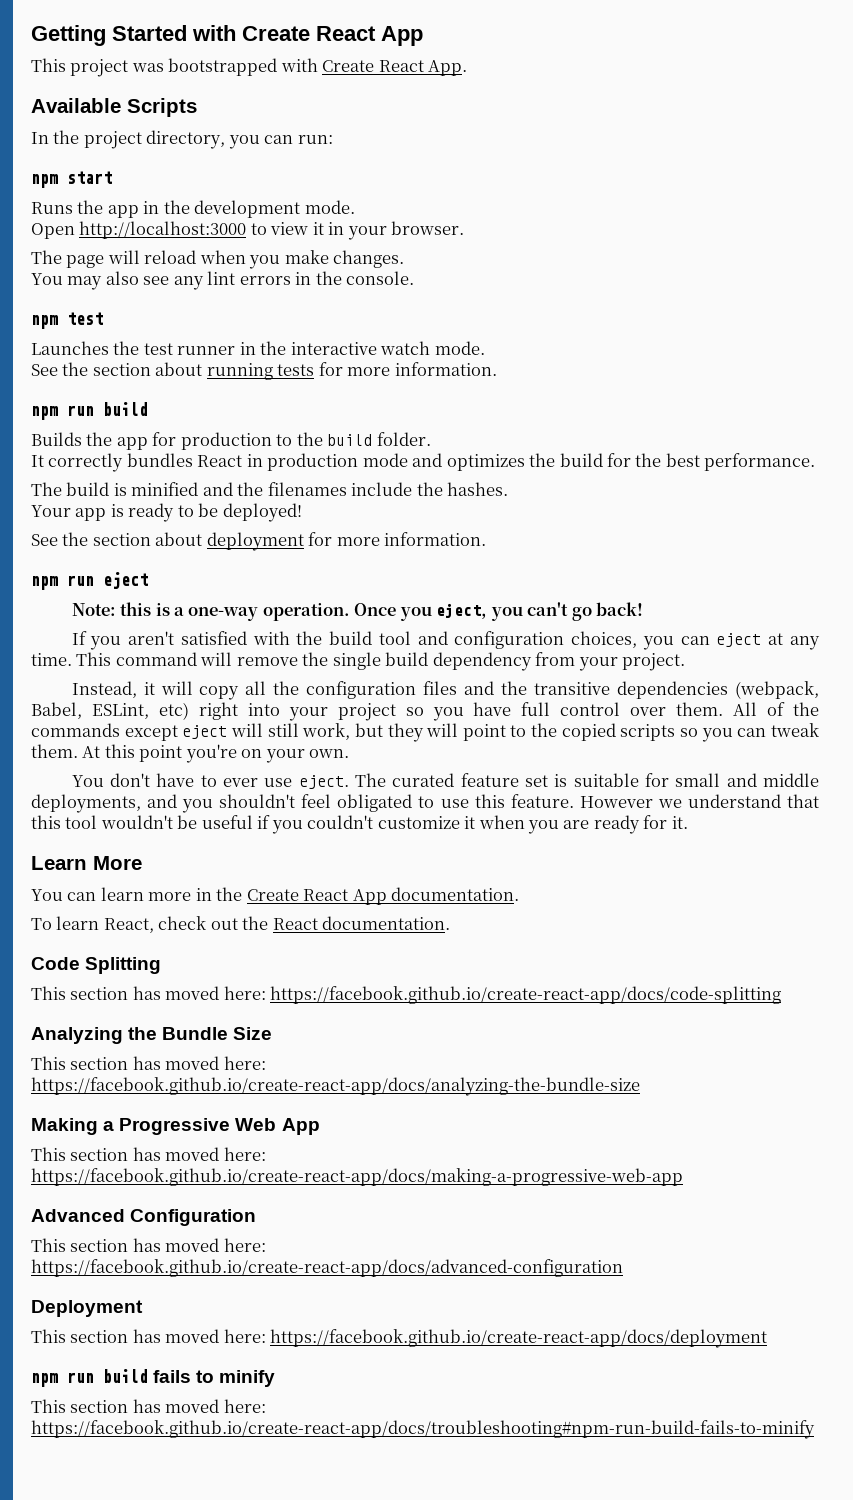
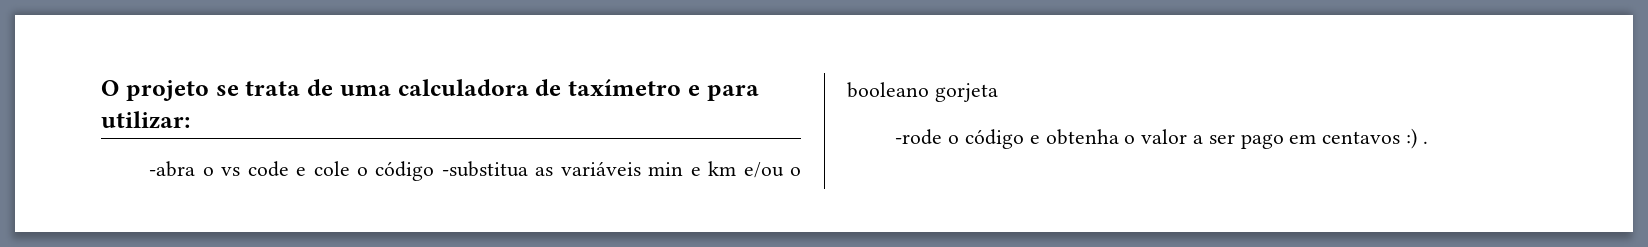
- Getting Started with Create React App
- This project was bootstrapped with Create React App.
- Available Scripts
- In the project directory, you can run:
- npm start
- Runs the app in the development mode.
- Open http://localhost:3000 to view it in your browser.
- The page will reload when you make changes.
- You may also see any lint errors in the console.
- npm test
- Launches the test runner in the interactive watch mode.
- See the section about running tests for more information.
- npm run build
- Builds the app for production to the build folder.
- It correctly bundles React in production mode and optimizes the build for the best performance.
- The build is minified and the filenames include the hashes.
- Your app is ready to be deployed!
- See the section about deployment for more information.
- npm run eject
- Note: this is a one-way operation. Once you eject, you can't go back!
- If you aren't satisfied with the build tool and configuration choices, you can eject at any time. This command will remove the single build dependency from your project.
- Instead, it will copy all the configuration files and the transitive dependencies (webpack, Babel, ESLint, etc) right into your project so you have full control over them. All of the commands except eject will still work, but they will point to the copied scripts so you can tweak them. At this point you're on your own.
- You don't have to ever use eject. The curated feature set is suitable for small and middle deployments, and you shouldn't feel obligated to use this feature. However we understand that this tool wouldn't be useful if you couldn't customize it when you are ready for it.
- Learn More
- You can learn more in the Create React App documentation.
- To learn React, check out the React documentation.
- Code Splitting
- This section has moved here: https://facebook.github.io/create-react-app/docs/code-splitting
- Analyzing the Bundle Size
- This section has moved here: https://facebook.github.io/create-react-app/docs/analyzing-the-bundle-size
- Making a Progressive Web App
- This section has moved here: https://facebook.github.io/create-react-app/docs/making-a-progressive-web-app
- Advanced Configuration
- This section has moved here: https://facebook.github.io/create-react-app/docs/advanced-configuration
- Deployment
- This section has moved here: https://facebook.github.io/create-react-app/docs/deployment
- npm run build fails to minify
- This section has moved here: https://facebook.github.io/create-react-app/docs/troubleshooting#npm-run-build-fails-to-minify
+ O projeto se trata de uma calculadora de taxímetro e para utilizar:
+ -abra o vs code e cole o código -substitua as variáveis min e km e/ou o booleano gorjeta
+ -rode o código e obtenha o valor a ser pago em centavos :) .

